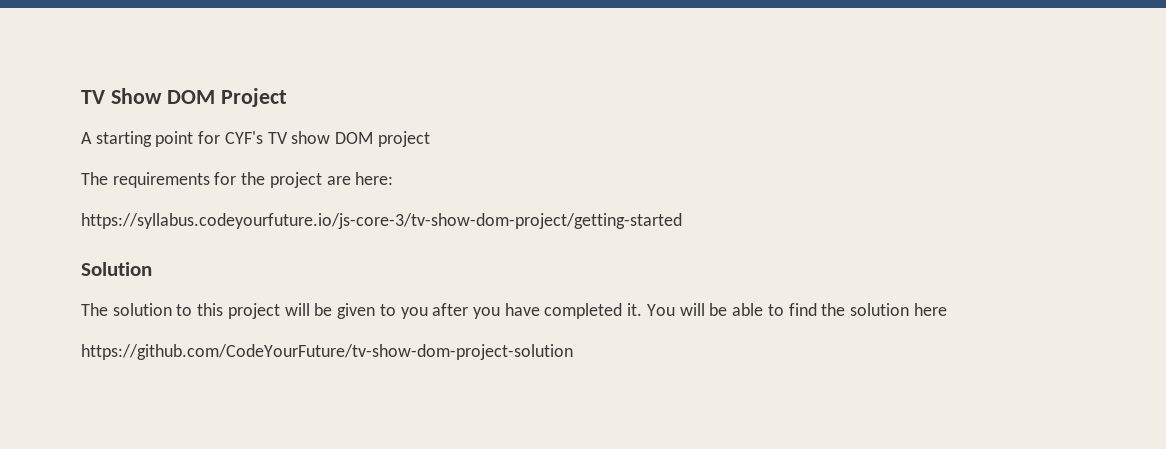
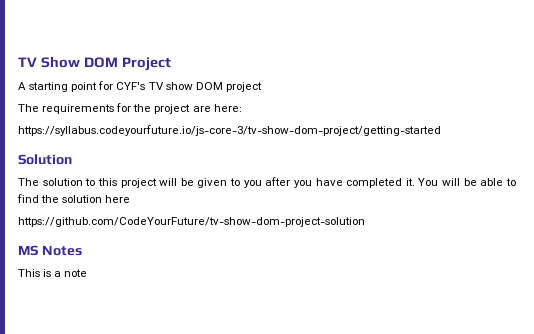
+ MS Notes
+ This is a note

